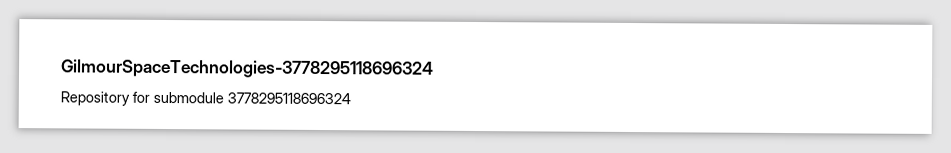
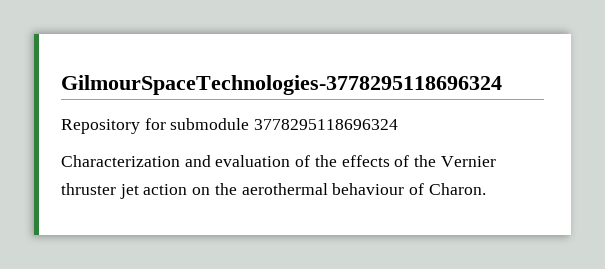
+ Characterization and evaluation of the effects of the Vernier thruster jet action on the aerothermal behaviour of Charon.

